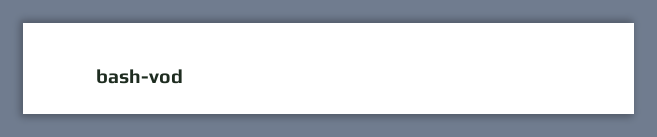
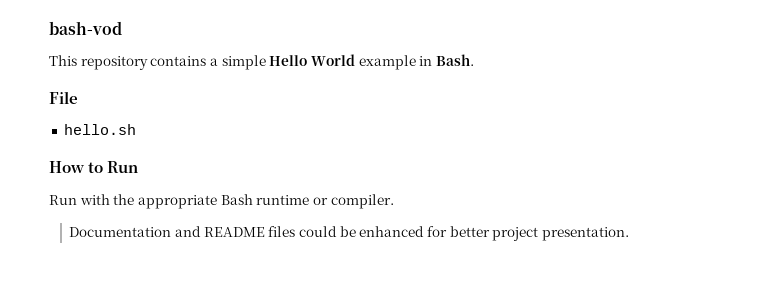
+ This repository contains a simple Hello World example in Bash.
+ File
+ hello.sh
+ How to Run
+ Run with the appropriate Bash runtime or compiler.
+ Documentation and README files could be enhanced for better project presentation.

